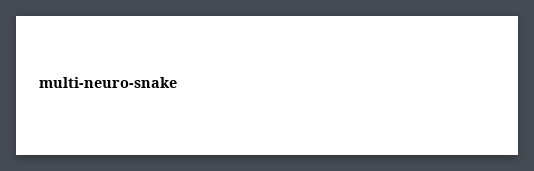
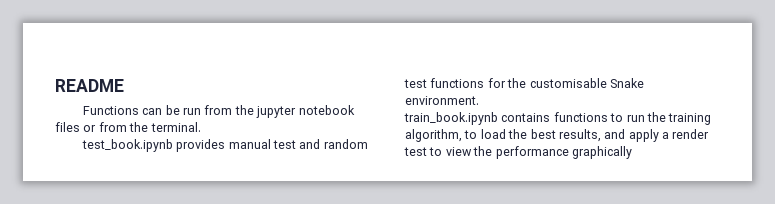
- multi-neuro-snake
+ README
+ Functions can be run from the jupyter notebook files or from the terminal.
+ test_book.ipynb provides manual test and random test functions for the customisable Snake environment.
+ train_book.ipynb contains functions to run the training algorithm, to load the best results, and apply a render test to view the performance graphically

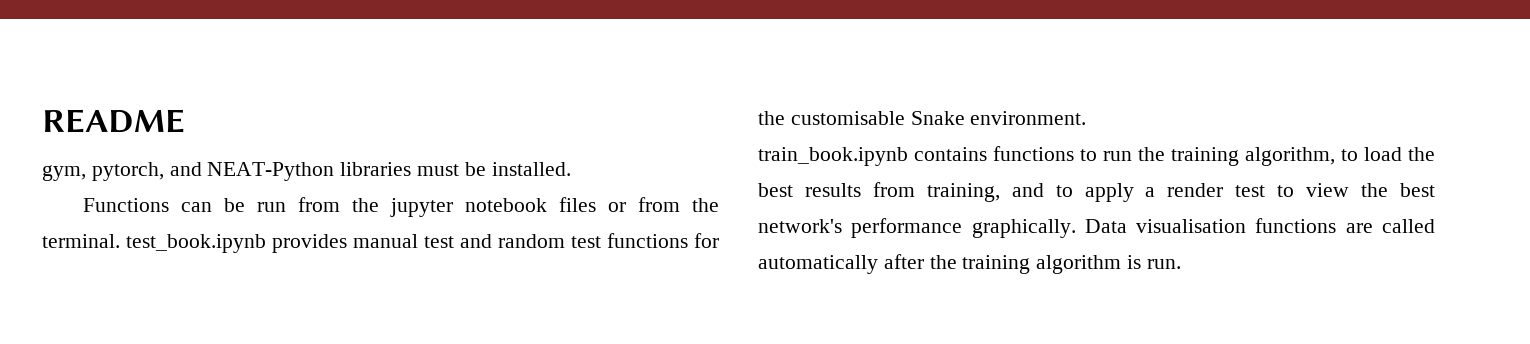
+ gym, pytorch, and NEAT-Python libraries must be installed.
- Functions can be run from the jupyter notebook files or from the terminal.
- test_book.ipynb provides manual test and random test functions for the customisable Snake environment.
+ Functions can be run from the jupyter notebook files or from the terminal. test_book.ipynb provides manual test and random test functions for the customisable Snake environment.
- train_book.ipynb contains functions to run the training algorithm, to load the best results, and apply a render test to view the performance graphically
+ train_book.ipynb contains functions to run the training algorithm, to load the best results from training, and to apply a render test to view the best network's performance graphically. Data visualisation functions are called automatically after the training algorithm is run.

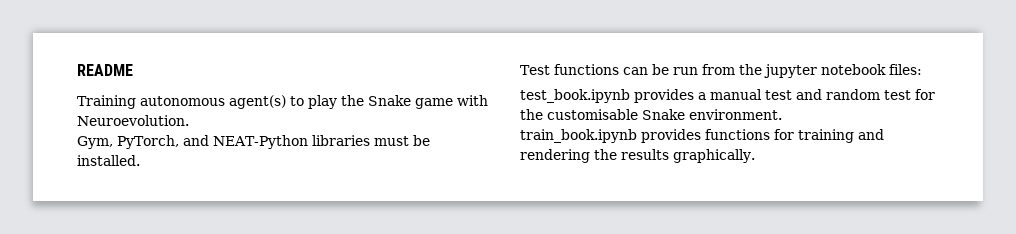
- gym, pytorch, and NEAT-Python libraries must be installed.
+ Training autonomous agent(s) to play the Snake game with Neuroevolution.
+ Gym, PyTorch, and NEAT-Python libraries must be installed.
- Functions can be run from the jupyter notebook files or from the terminal. test_book.ipynb provides manual test and random test functions for the customisable Snake environment.
+ Test functions can be run from the jupyter notebook files:
+ test_book.ipynb provides a manual test and random test for the customisable Snake environment.
- train_book.ipynb contains functions to run the training algorithm, to load the best results from training, and to apply a render test to view the best network's performance graphically. Data visualisation functions are called automatically after the training algorithm is run.
+ train_book.ipynb provides functions for training and rendering the results graphically.

